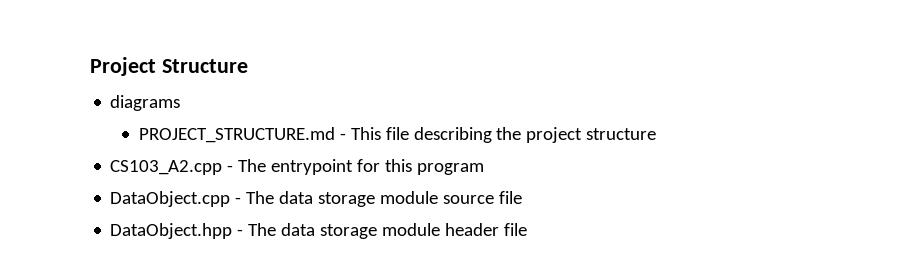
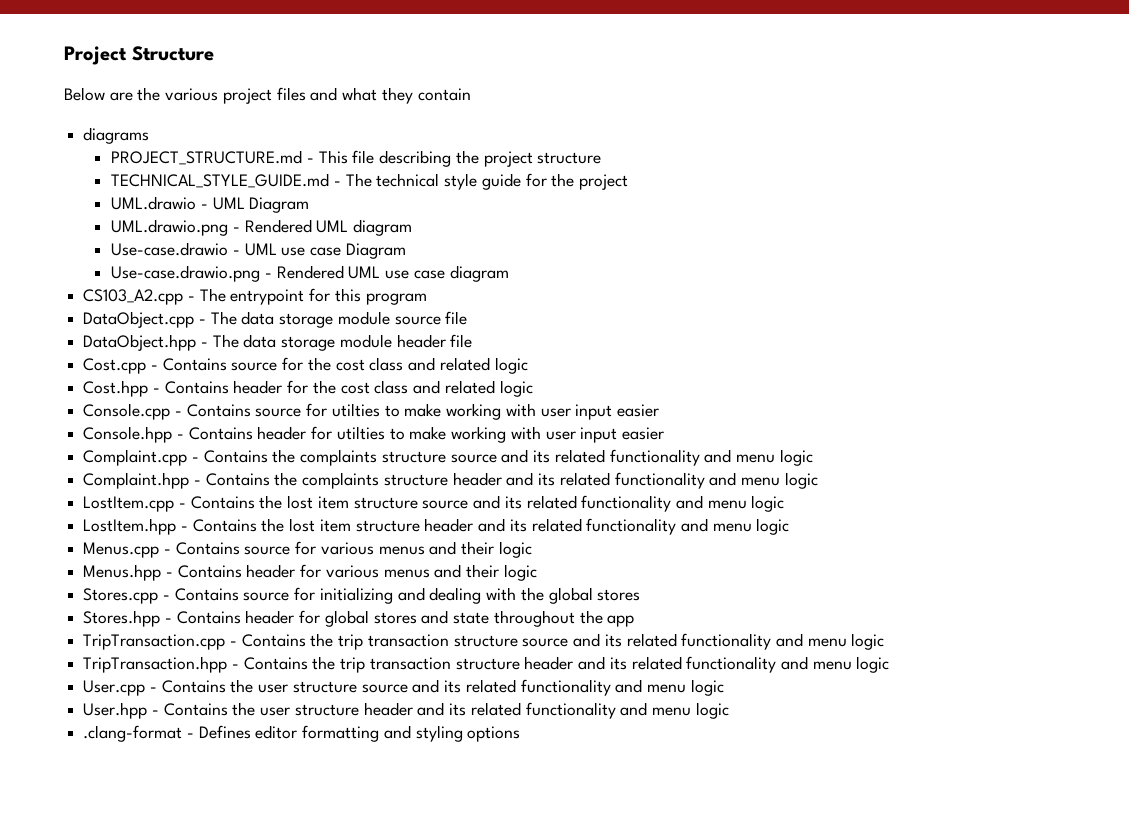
+ Below are the various project files and what they contain
+ TECHNICAL_STYLE_GUIDE.md - The technical style guide for the project
+ UML.drawio - UML Diagram
+ UML.drawio.png - Rendered UML diagram
+ Use-case.drawio - UML use case Diagram
+ Use-case.drawio.png - Rendered UML use case diagram
+ Cost.cpp - Contains source for the cost class and related logic
+ Cost.hpp - Contains header for the cost class and related logic
+ Console.cpp - Contains source for utilties to make working with user input easier
+ Console.hpp - Contains header for utilties to make working with user input easier
+ Complaint.cpp - Contains the complaints structure source and its related functionality and menu logic
+ Complaint.hpp - Contains the complaints structure header and its related functionality and menu logic
+ LostItem.cpp - Contains the lost item structure source and its related functionality and menu logic
+ LostItem.hpp - Contains the lost item structure header and its related functionality and menu logic
+ Menus.cpp - Contains source for various menus and their logic
+ Menus.hpp - Contains header for various menus and their logic
+ Stores.cpp - Contains source for initializing and dealing with the global stores
+ Stores.hpp - Contains header for global stores and state throughout the app
+ TripTransaction.cpp - Contains the trip transaction structure source and its related functionality and menu logic
+ TripTransaction.hpp - Contains the trip transaction structure header and its related functionality and menu logic
+ User.cpp - Contains the user structure source and its related functionality and menu logic
+ User.hpp - Contains the user structure header and its related functionality and menu logic
+ .clang-format - Defines editor formatting and styling options

